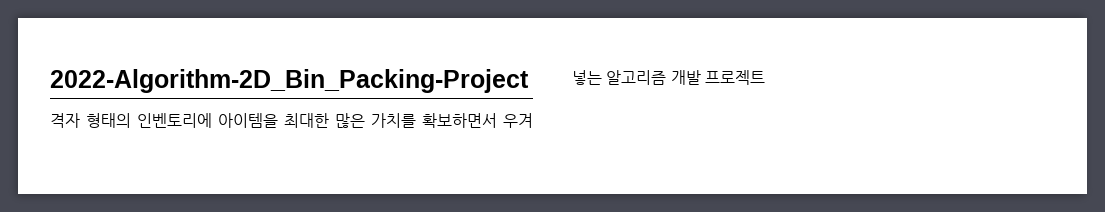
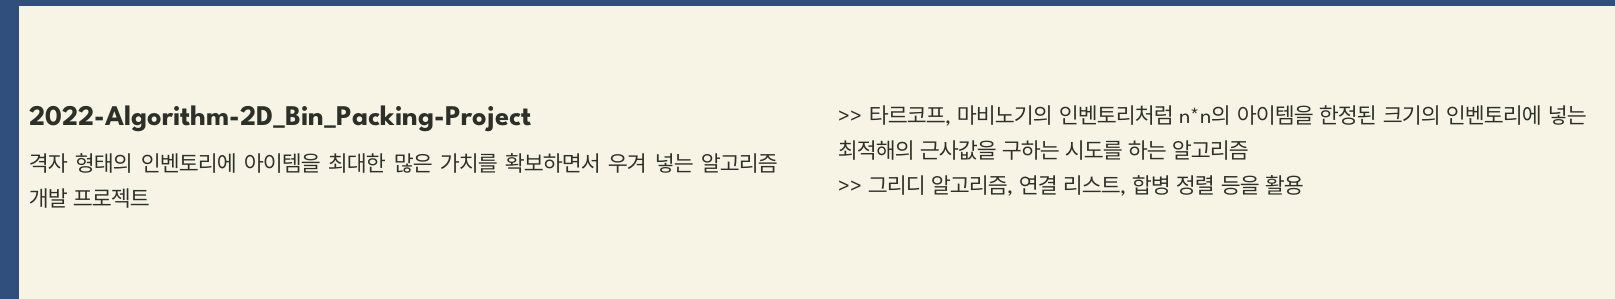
+ >> 타르코프, 마비노기의 인벤토리처럼 n*n의 아이템을 한정된 크기의 인벤토리에 넣는 최적해의 근사값을 구하는 시도를 하는 알고리즘
+ >> 그리디 알고리즘, 연결 리스트, 합병 정렬 등을 활용

